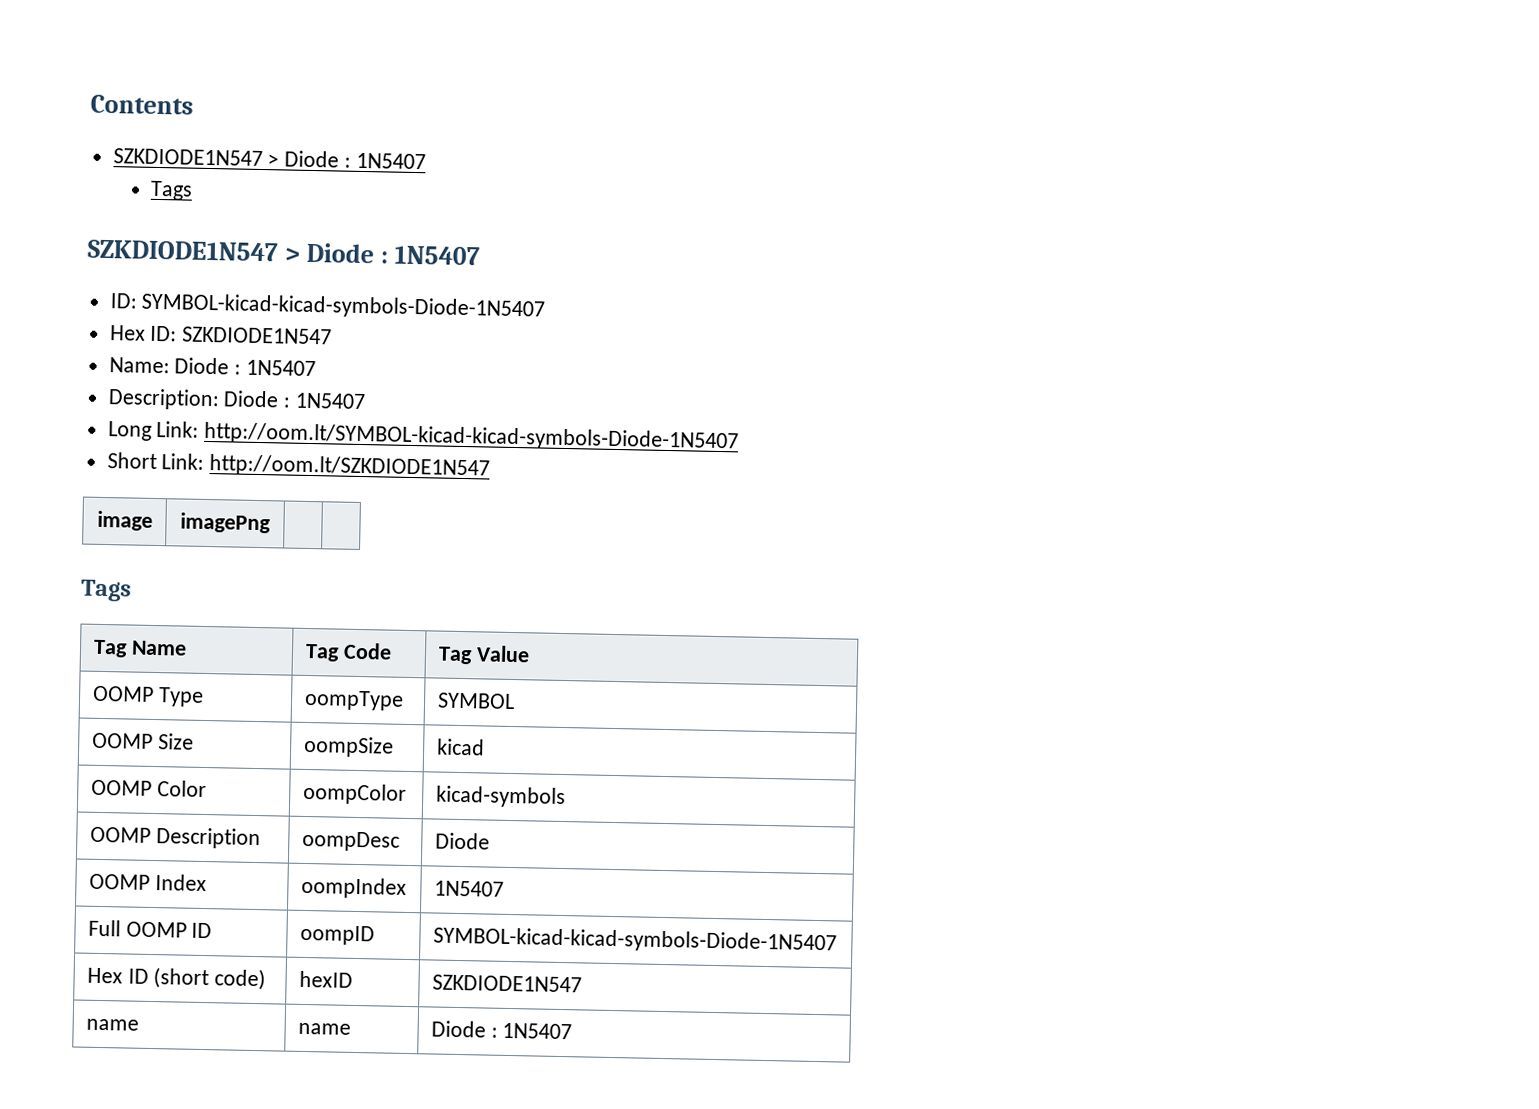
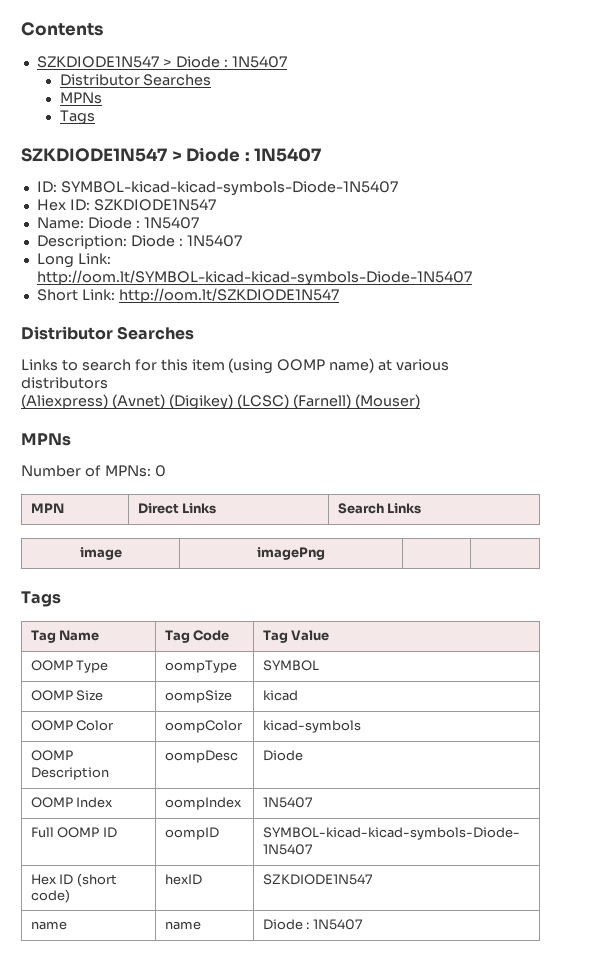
  Contents
  SZKDIODE1N547 > Diode : 1N5407
+ Distributor Searches
+ MPNs
  Short Link: http://oom.lt/SZKDIODE1N547
+ Distributor Searches
+ Links to search for this item (using OOMP name) at various distributors
+ (Aliexpress) (Avnet) (Digikey) (LCSC) (Farnell) (Mouser)
+ MPNs
+ Number of MPNs: 0
+ MPN | Direct Links | Search Links

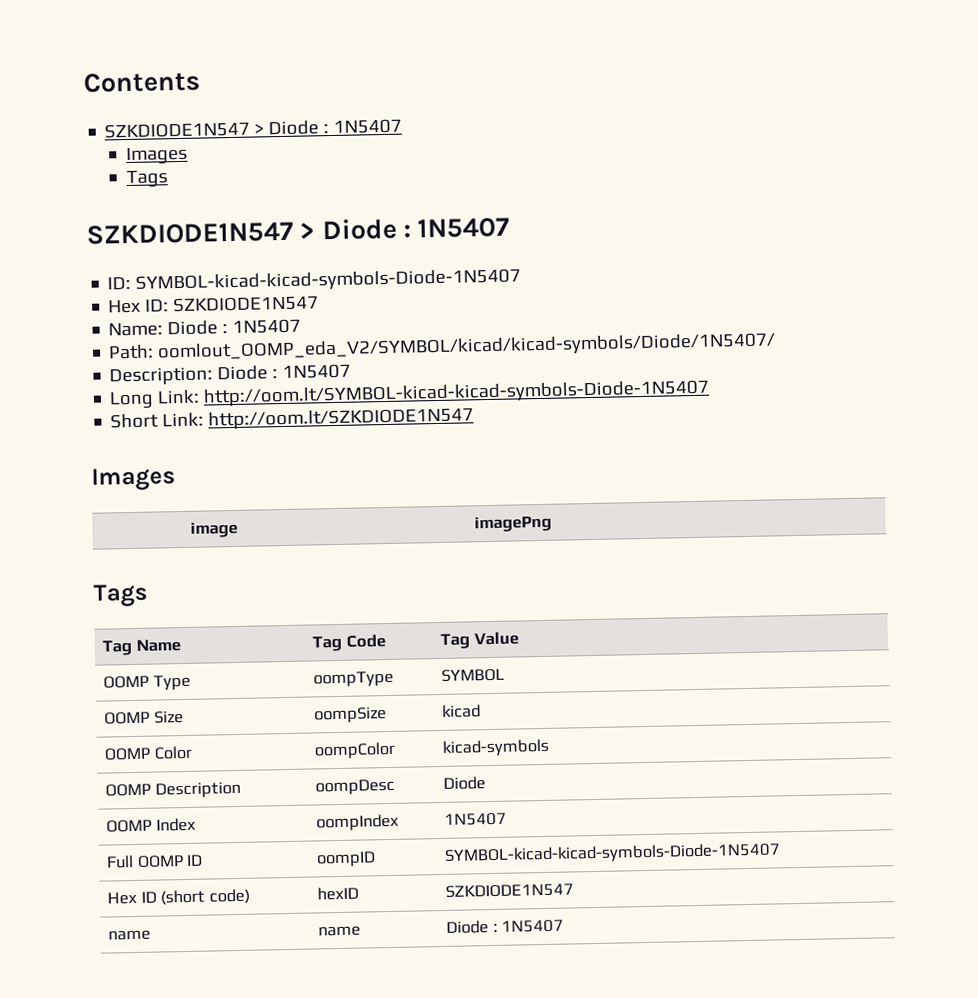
  Contents
  SZKDIODE1N547 > Diode : 1N5407
- Distributor Searches
- MPNs
+ Images
+ Path: oomlout_OOMP_eda_V2/SYMBOL/kicad/kicad-symbols/Diode/1N5407/
  Short Link: http://oom.lt/SZKDIODE1N547
- Distributor Searches
- Links to search for this item (using OOMP name) at various distributors
- (Aliexpress) (Avnet) (Digikey) (LCSC) (Farnell) (Mouser)
- MPNs
- Number of MPNs: 0
- MPN | Direct Links | Search Links
+ Images

